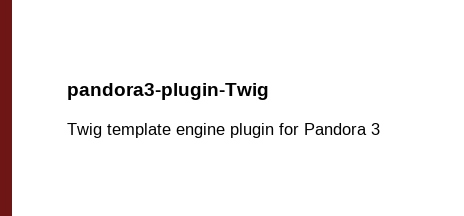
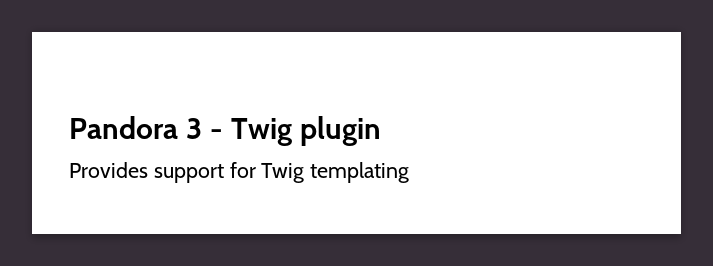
- pandora3-plugin-Twig
- Twig template engine plugin for Pandora 3
+ Pandora 3 - Twig plugin
+ Provides support for Twig templating

